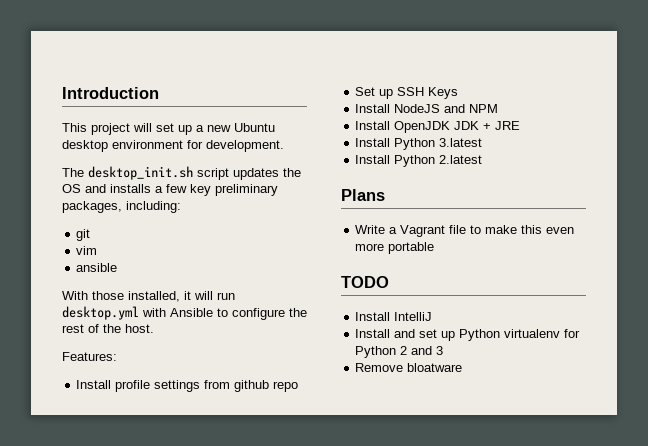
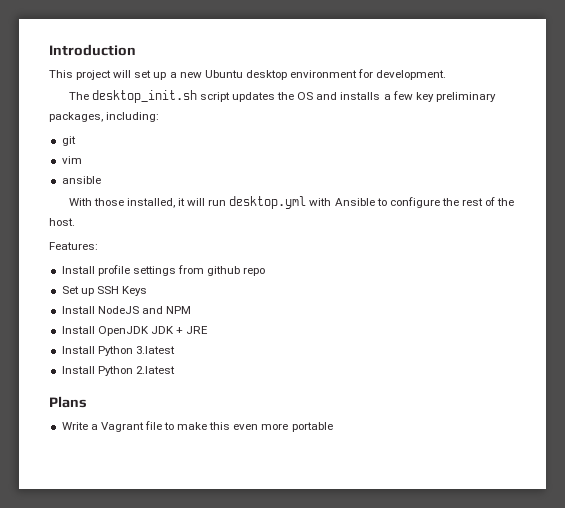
- TODO
- Install IntelliJ
- Install and set up Python virtualenv for Python 2 and 3
- Remove bloatware

